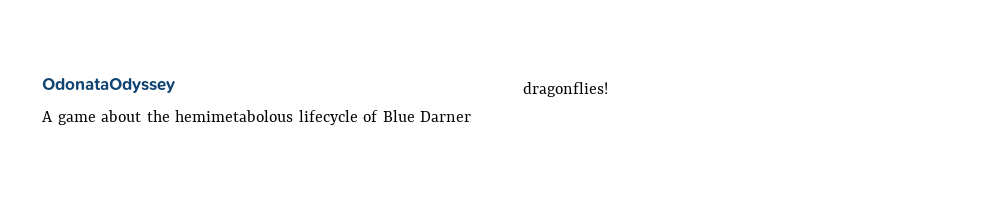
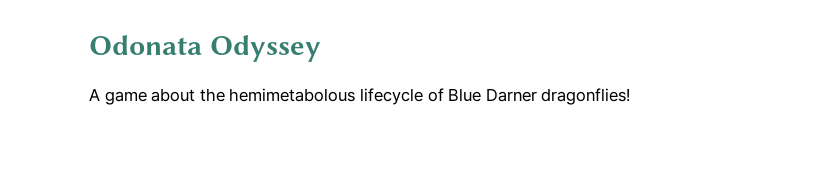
- OdonataOdyssey
+ Odonata Odyssey

